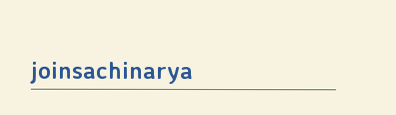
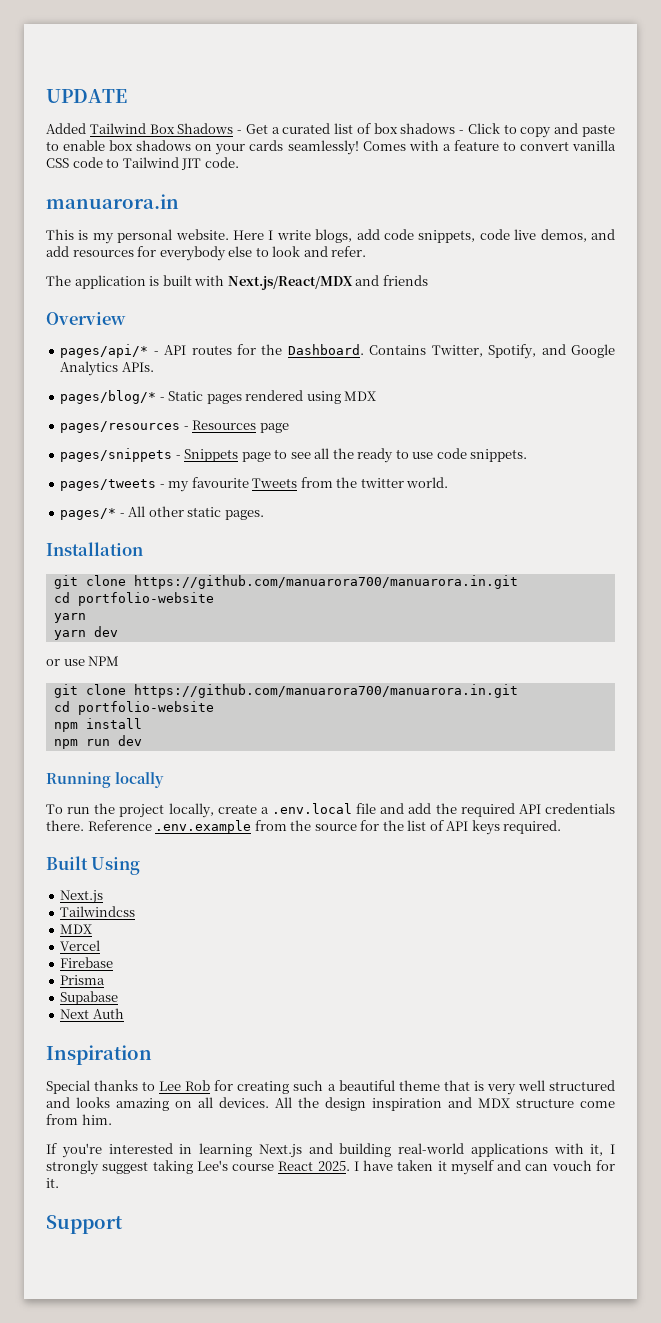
- joinsachinarya
+ UPDATE
+ Added Tailwind Box Shadows - Get a curated list of box shadows - Click to copy and paste to enable box shadows on your cards seamlessly! Comes with a feature to convert vanilla CSS code to Tailwind JIT code.
+ manuarora.in
+ This is my personal website. Here I write blogs, add code snippets, code live demos, and add resources for everybody else to look and refer.
+ The application is built with Next.js/React/MDX and friends
+ Overview
+ pages/api/* - API routes for the Dashboard. Contains Twitter, Spotify, and Google Analytics APIs.
+ pages/blog/* - Static pages rendered using MDX
+ pages/resources - Resources page
+ pages/snippets - Snippets page to see all the ready to use code snippets.
+ pages/tweets - my favourite Tweets from the twitter world.
+ pages/* - All other static pages.
+ Installation
+ git clone https://github.com/manuarora700/manuarora.in.git
+ cd portfolio-website
+ yarn
+ yarn dev
+ or use NPM
+ git clone https://github.com/manuarora700/manuarora.in.git
+ cd portfolio-website
+ npm install
+ npm run dev
+ Running locally
+ To run the project locally, create a .env.local file and add the required API credentials there. Reference .env.example from the source for the list of API keys required.
+ Built Using
+ Next.js
+ Tailwindcss
+ MDX
+ Vercel
+ Firebase
+ Prisma
+ Supabase
+ Next Auth
+ Inspiration
+ Special thanks to Lee Rob for creating such a beautiful theme that is very well structured and looks amazing on all devices. All the design inspiration and MDX structure come from him.
+ If you're interested in learning Next.js and building real-world applications with it, I strongly suggest taking Lee's course React 2025. I have taken it myself and can vouch for it.
+ Support

